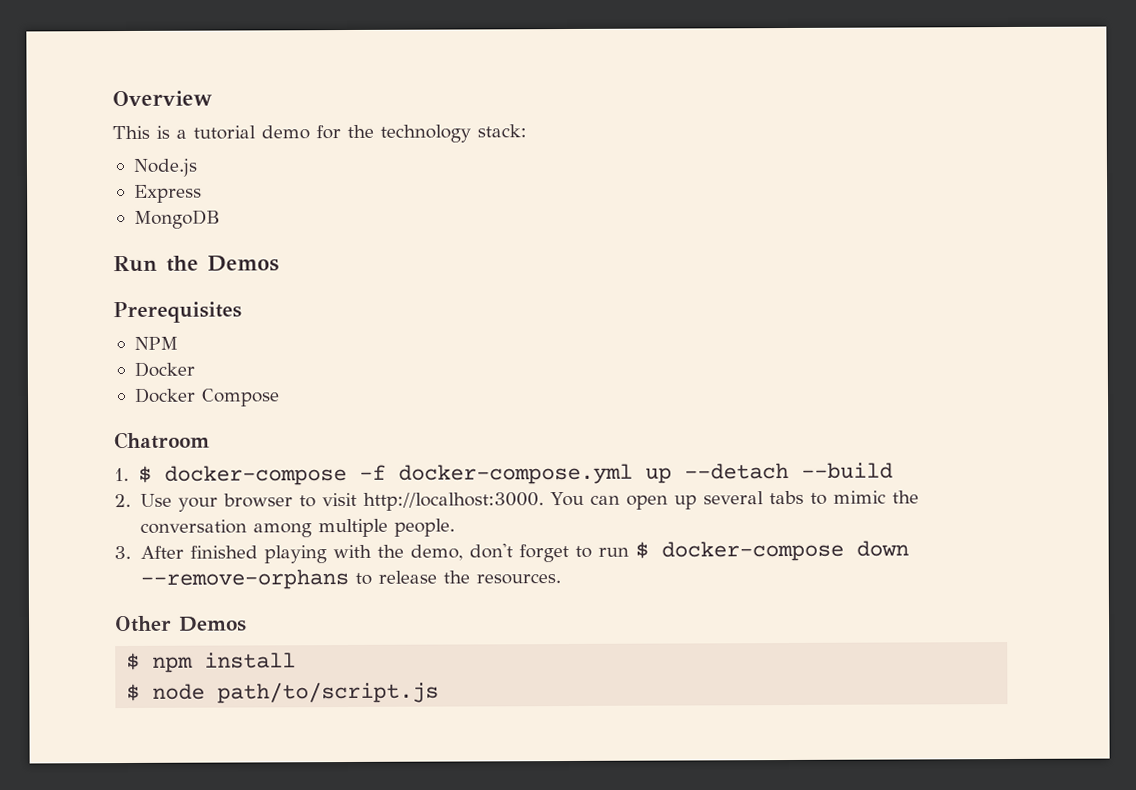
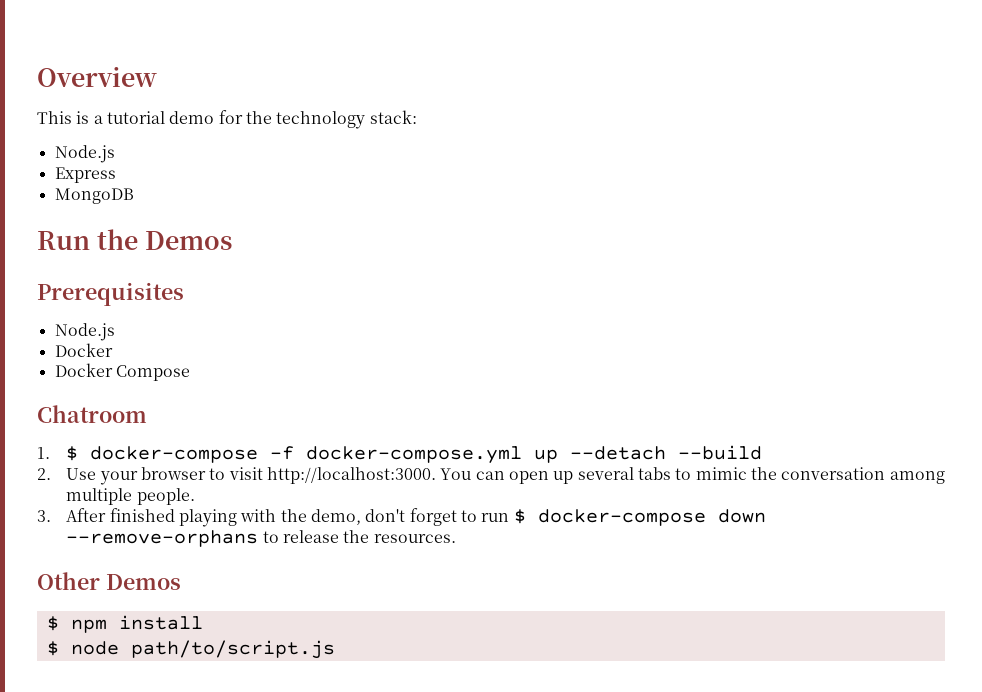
  Prerequisites
- NPM
+ Node.js

